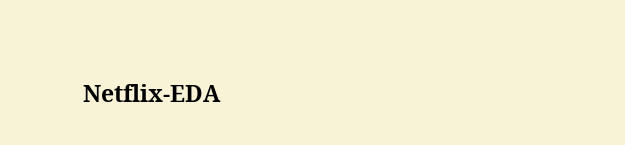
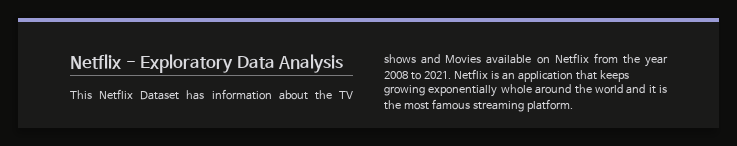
- Netflix-EDA
+ Netflix - Exploratory Data Analysis
+ This Netflix Dataset has information about the TV shows and Movies available on Netflix from the year 2008 to 2021. Netflix is an application that keeps growing exponentially whole around the world and it is the most famous streaming platform.

